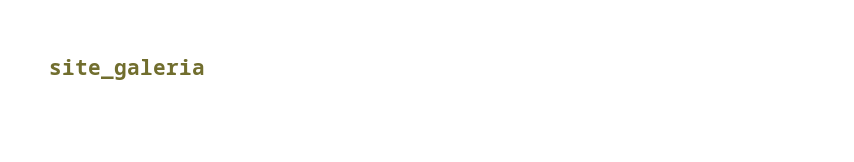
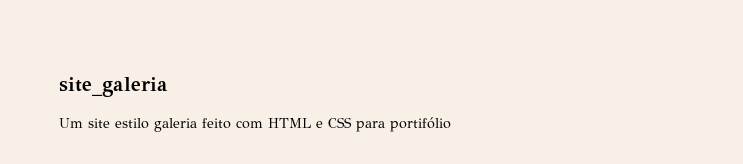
+ Um site estilo galeria feito com HTML e CSS para portifólio

